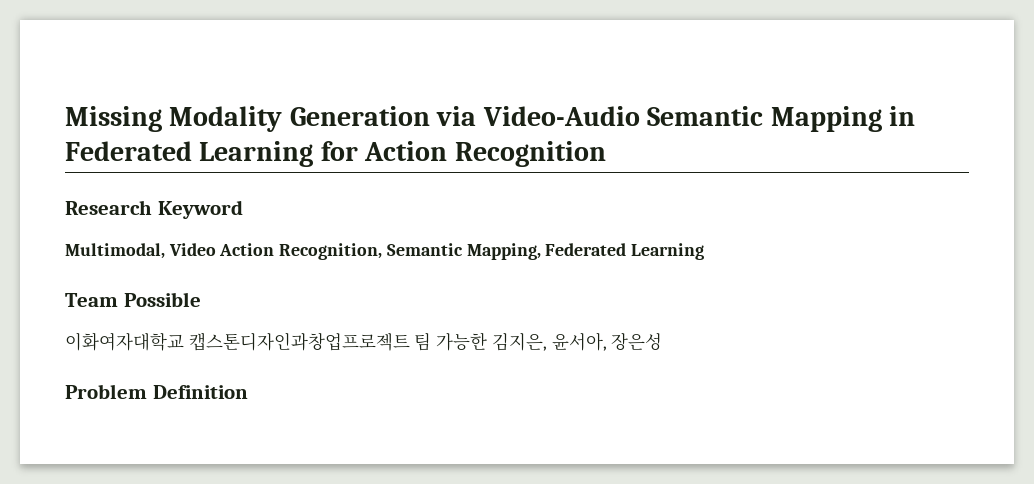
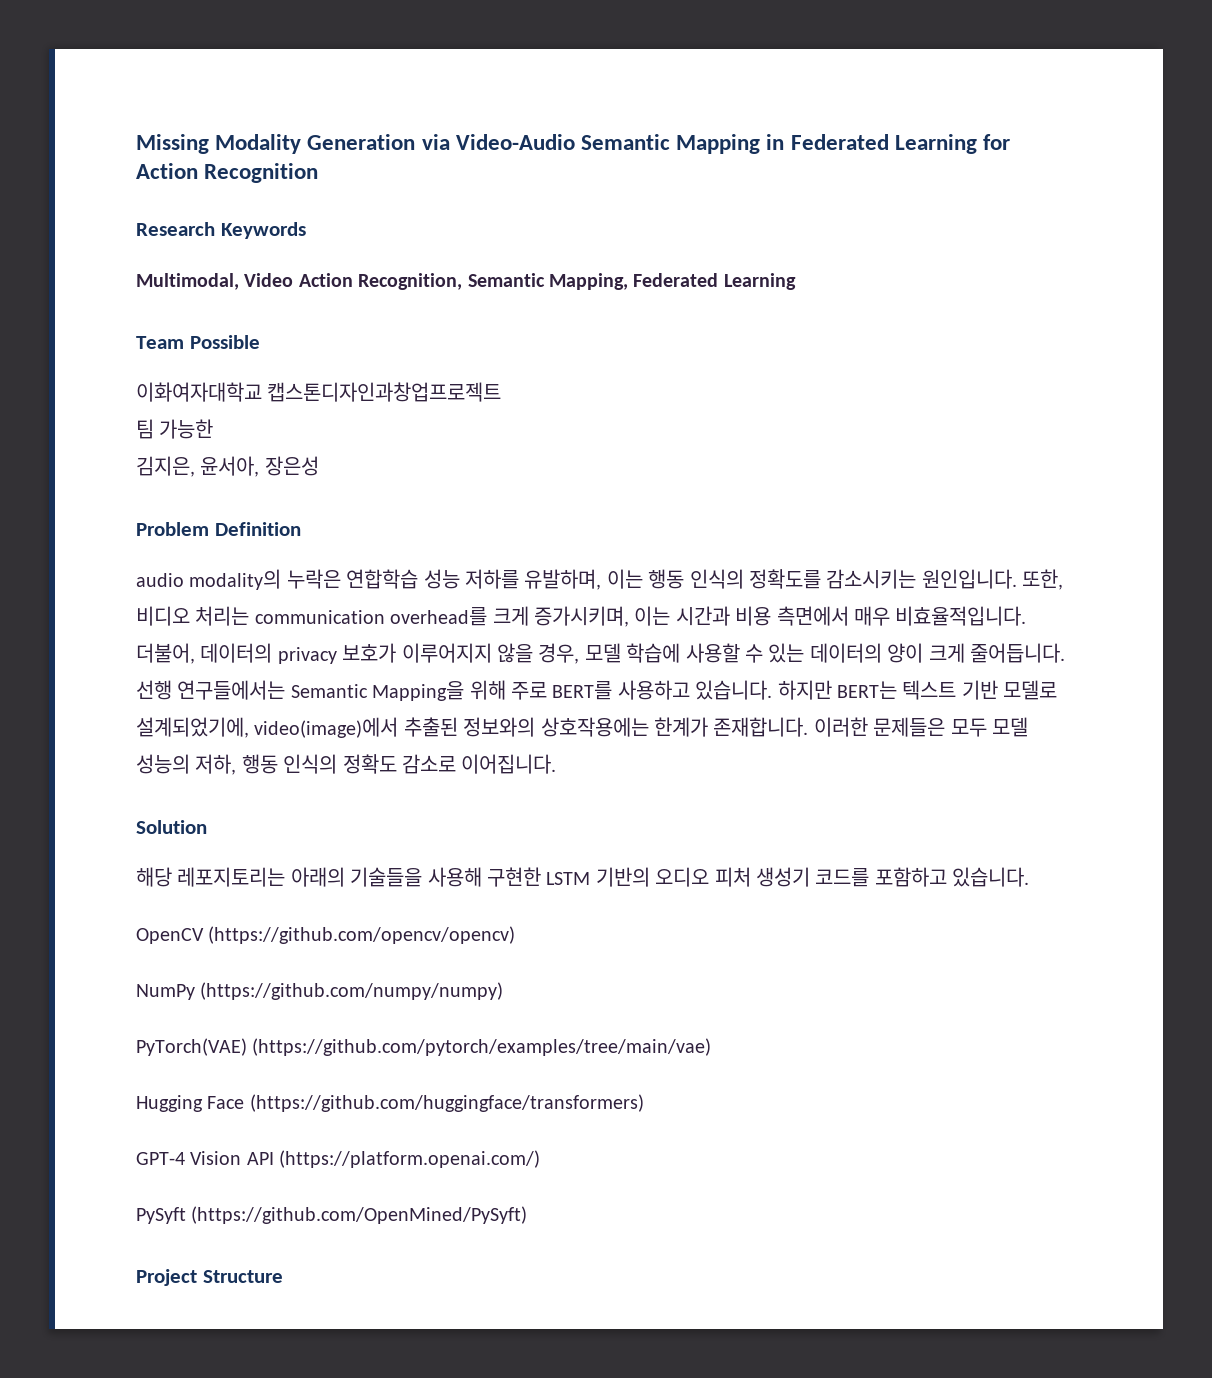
- Research Keyword
+ Research Keywords
- 이화여자대학교 캡스톤디자인과창업프로젝트 팀 가능한 김지은, 윤서아, 장은성
+ 이화여자대학교 캡스톤디자인과창업프로젝트
+ 팀 가능한
+ 김지은, 윤서아, 장은성
+ audio modality의 누락은 연합학습 성능 저하를 유발하며, 이는 행동 인식의 정확도를 감소시키는 원인입니다. 또한, 비디오 처리는 communication overhead를 크게 증가시키며, 이는 시간과 비용 측면에서 매우 비효율적입니다. 더불어, 데이터의 privacy 보호가 이루어지지 않을 경우, 모델 학습에 사용할 수 있는 데이터의 양이 크게 줄어듭니다. 선행 연구들에서는 Semantic Mapping을 위해 주로 BERT를 사용하고 있습니다. 하지만 BERT는 텍스트 기반 모델로 설계되었기에, video(image)에서 추출된 정보와의 상호작용에는 한계가 존재합니다. 이러한 문제들은 모두 모델 성능의 저하, 행동 인식의 정확도 감소로 이어집니다.
+ Solution
+ 해당 레포지토리는 아래의 기술들을 사용해 구현한 LSTM 기반의 오디오 피처 생성기 코드를 포함하고 있습니다.
+ OpenCV (https://github.com/opencv/opencv)
+ NumPy (https://github.com/numpy/numpy)
+ PyTorch(VAE) (https://github.com/pytorch/examples/tree/main/vae)
+ Hugging Face (https://github.com/huggingface/transformers)
+ GPT-4 Vision API (https://platform.openai.com/)
+ PySyft (https://github.com/OpenMined/PySyft)
+ Project Structure

